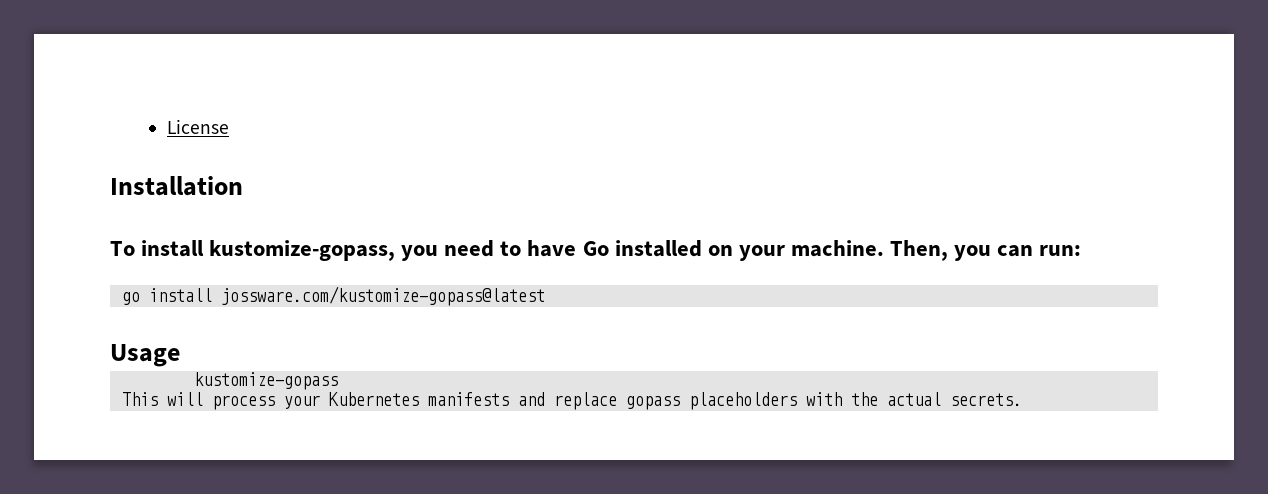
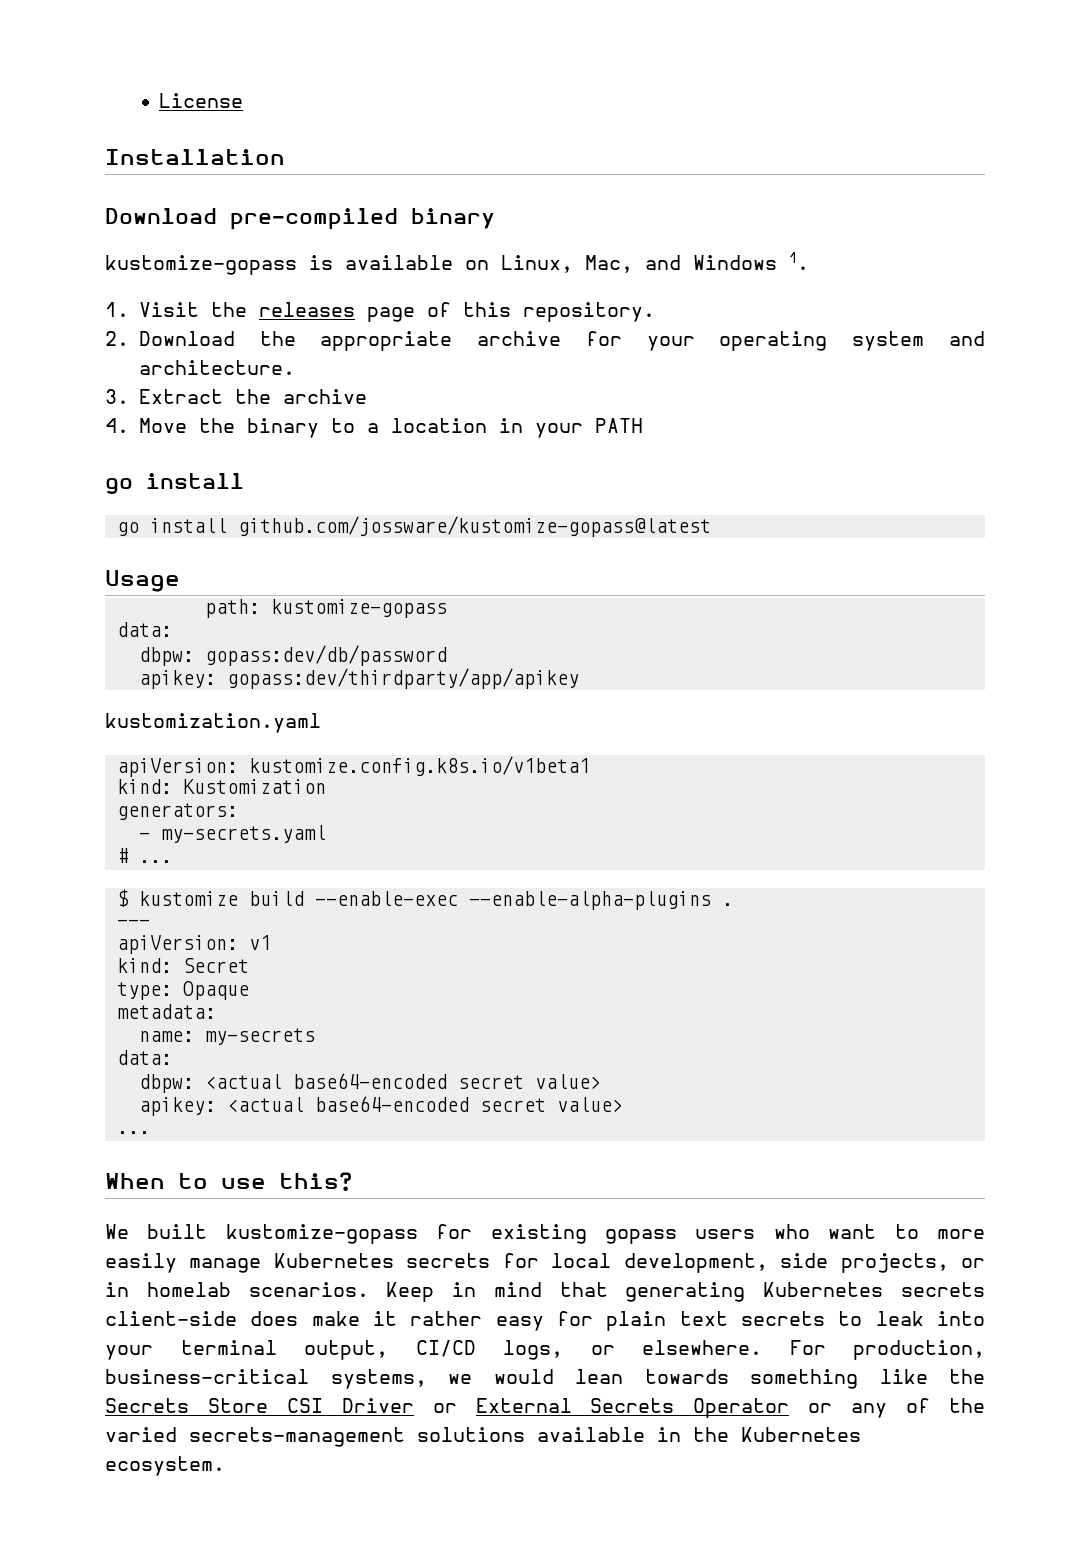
- To install kustomize-gopass, you need to have Go installed on your machine. Then, you can run:
- go install jossware.com/kustomize-gopass@latest
+ Download pre-compiled binary
+ kustomize-gopass is available on Linux, Mac, and Windows 1.
+ 1. Visit the releases page of this repository.
+ 2. Download the appropriate archive for your operating system and architecture.
+ 3. Extract the archive
+ 4. Move the binary to a location in your PATH
+ go install
+ go install github.com/jossware/kustomize-gopass@latest
- kustomize-gopass
- This will process your Kubernetes manifests and replace gopass placeholders with the actual secrets.
+ path: kustomize-gopass
+ data:
+ dbpw: gopass:dev/db/password
+ apikey: gopass:dev/thirdparty/app/apikey
+ kustomization.yaml
+ apiVersion: kustomize.config.k8s.io/v1beta1
+ kind: Kustomization
+ generators:
+ - my-secrets.yaml
+ # ...
+ $ kustomize build --enable-exec --enable-alpha-plugins .
+ ---
+ apiVersion: v1
+ kind: Secret
+ type: Opaque
+ metadata:
+ name: my-secrets
+ data:
+ dbpw: <actual base64-encoded secret value>
+ apikey: <actual base64-encoded secret value>
+ ...
+ When to use this?
+ We built kustomize-gopass for existing gopass users who want to more easily manage Kubernetes secrets for local development, side projects, or in homelab scenarios. Keep in mind that generating Kubernetes secrets client-side does make it rather easy for plain text secrets to leak into your terminal output, CI/CD logs, or elsewhere. For production, business-critical systems, we would lean towards something like the Secrets Store CSI Driver or External Secrets Operator or any of the varied secrets-management solutions available in the Kubernetes ecosystem.

